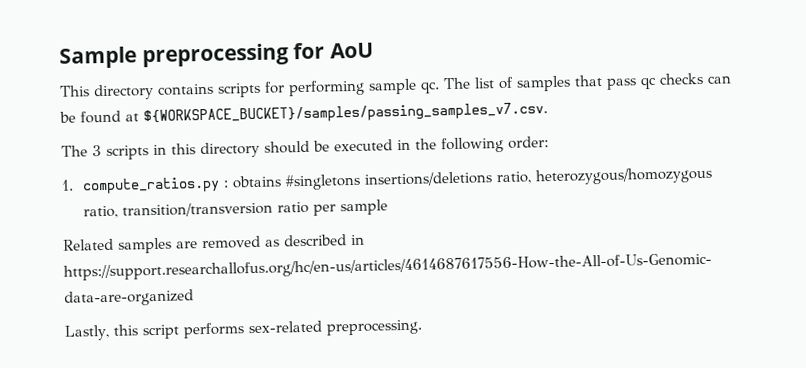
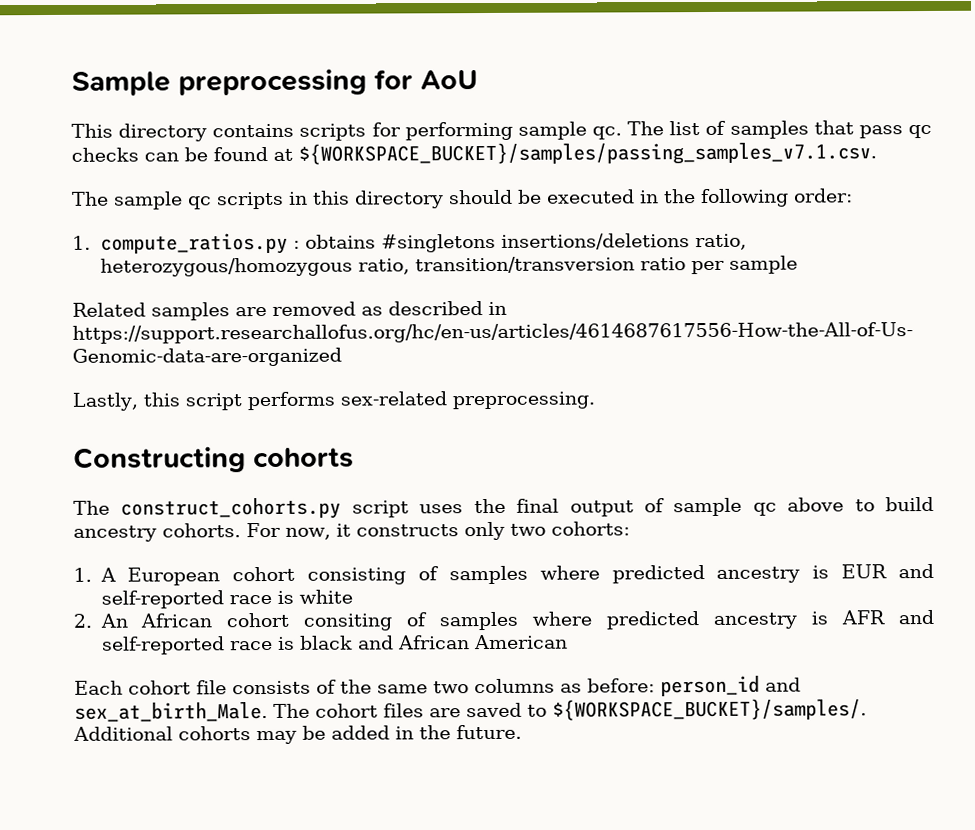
- The list of samples that pass qc checks can be found at ${WORKSPACE_BUCKET}/samples/passing_samples_v7.csv.
- The 3 scripts in this directory should be executed in the following order:
+ The list of samples that pass qc checks can be found at ${WORKSPACE_BUCKET}/samples/passing_samples_v7.1.csv.
+ The sample qc scripts in this directory should be executed in the following order:
+ Constructing cohorts
+ The construct_cohorts.py script uses the final output of sample qc above to build ancestry cohorts. For now, it constructs only two cohorts:
+ 1. A European cohort consisting of samples where predicted ancestry is EUR and self-reported race is white
+ 2. An African cohort consiting of samples where predicted ancestry is AFR and self-reported race is black and African American
+ Each cohort file consists of the same two columns as before: person_id and sex_at_birth_Male. The cohort files are saved to ${WORKSPACE_BUCKET}/samples/. Additional cohorts may be added in the future.

